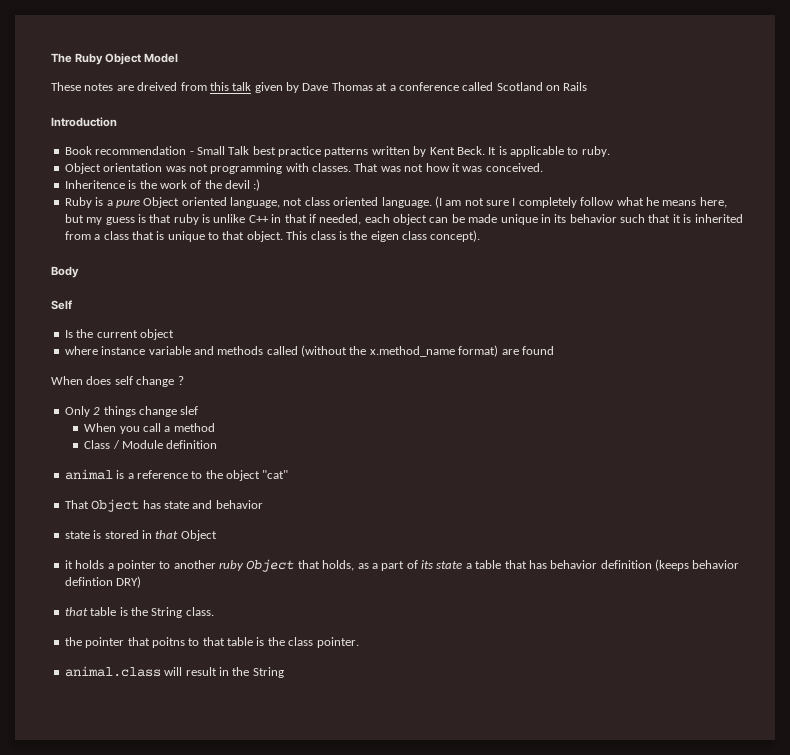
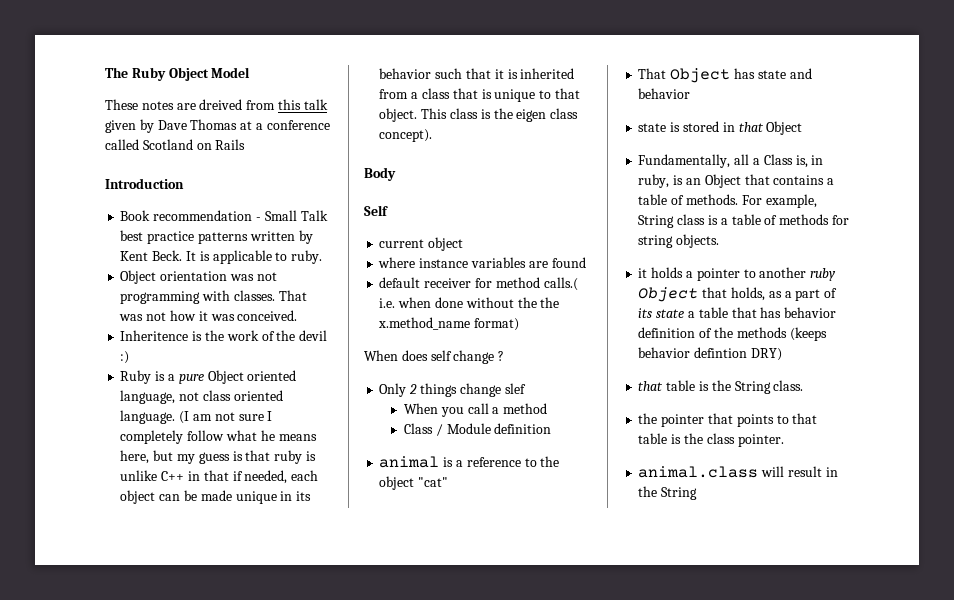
- Is the current object
+ current object
- where instance variable and methods called (without the x.method_name format) are found
+ where instance variables are found
+ default receiver for method calls.( i.e. when done without the the x.method_name format)
+ Fundamentally, all a Class is, in ruby, is an Object that contains a table of methods. For example, String class is a table of methods for string objects.
- it holds a pointer to another ruby Object that holds, as a part of its state a table that has behavior definition (keeps behavior defintion DRY)
+ it holds a pointer to another ruby Object that holds, as a part of its state a table that has behavior definition of the methods (keeps behavior defintion DRY)
- the pointer that poitns to that table is the class pointer.
+ the pointer that points to that table is the class pointer.

